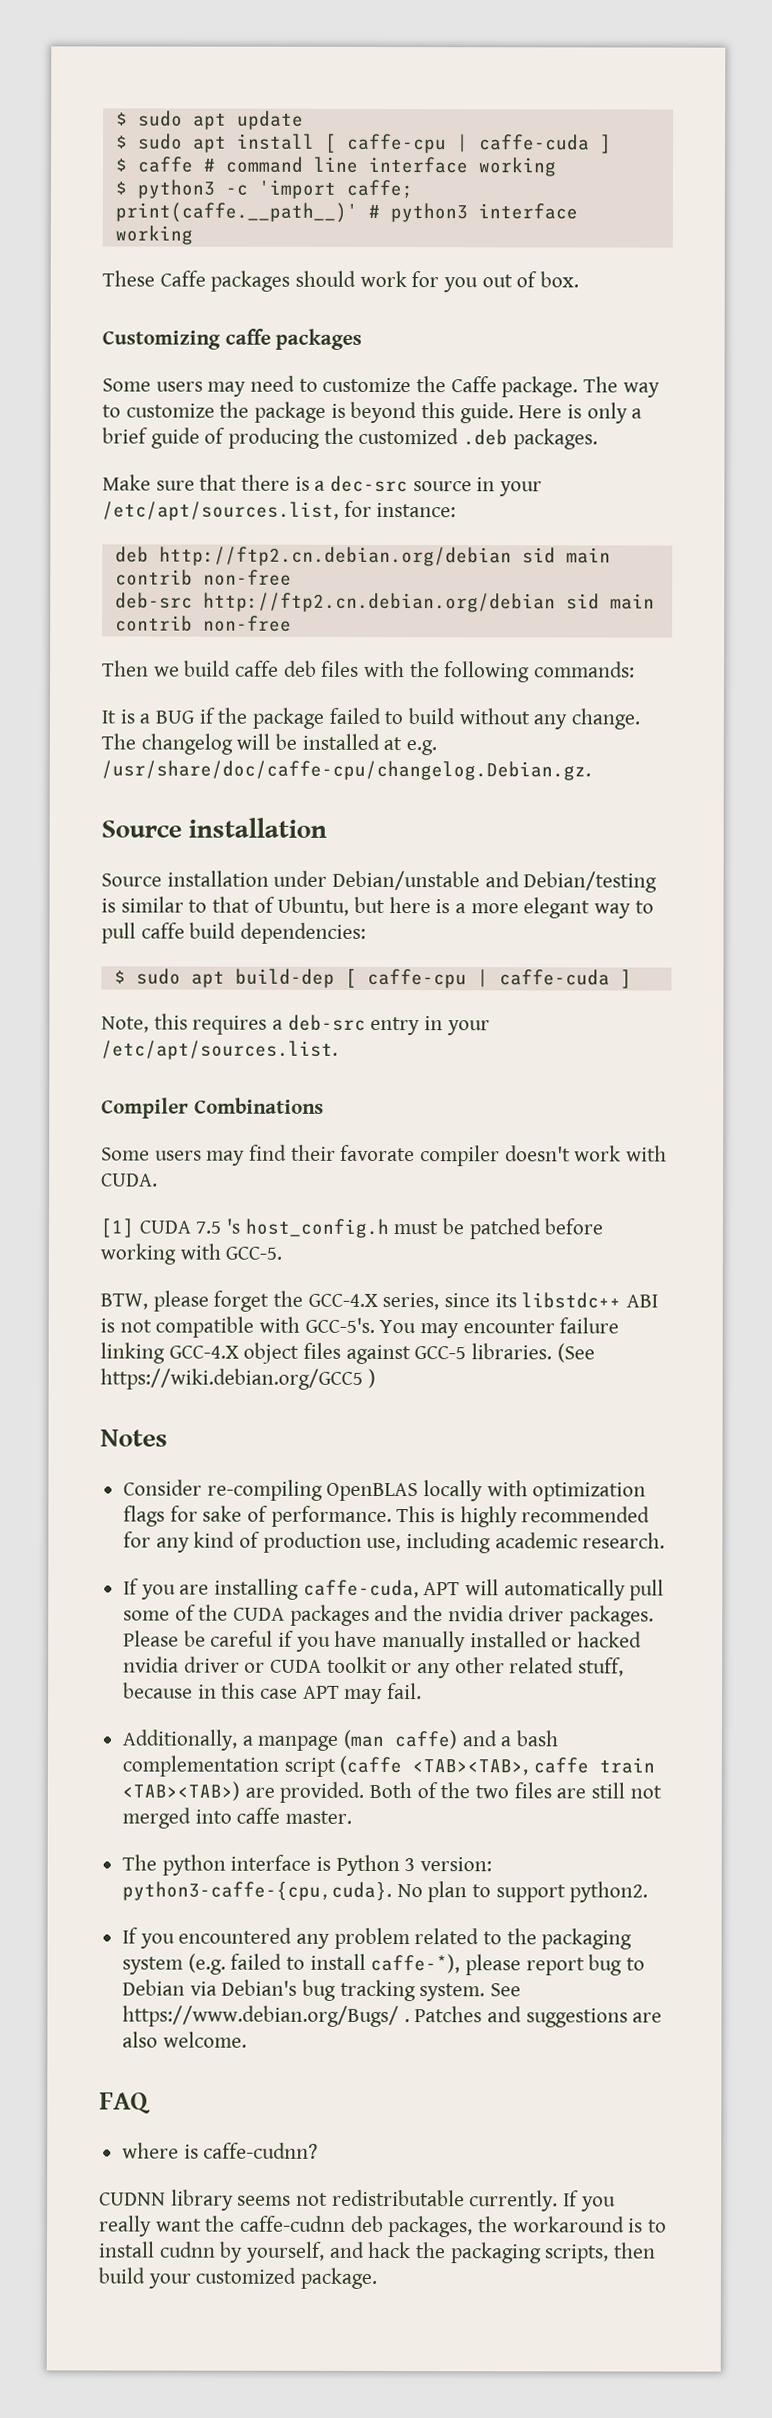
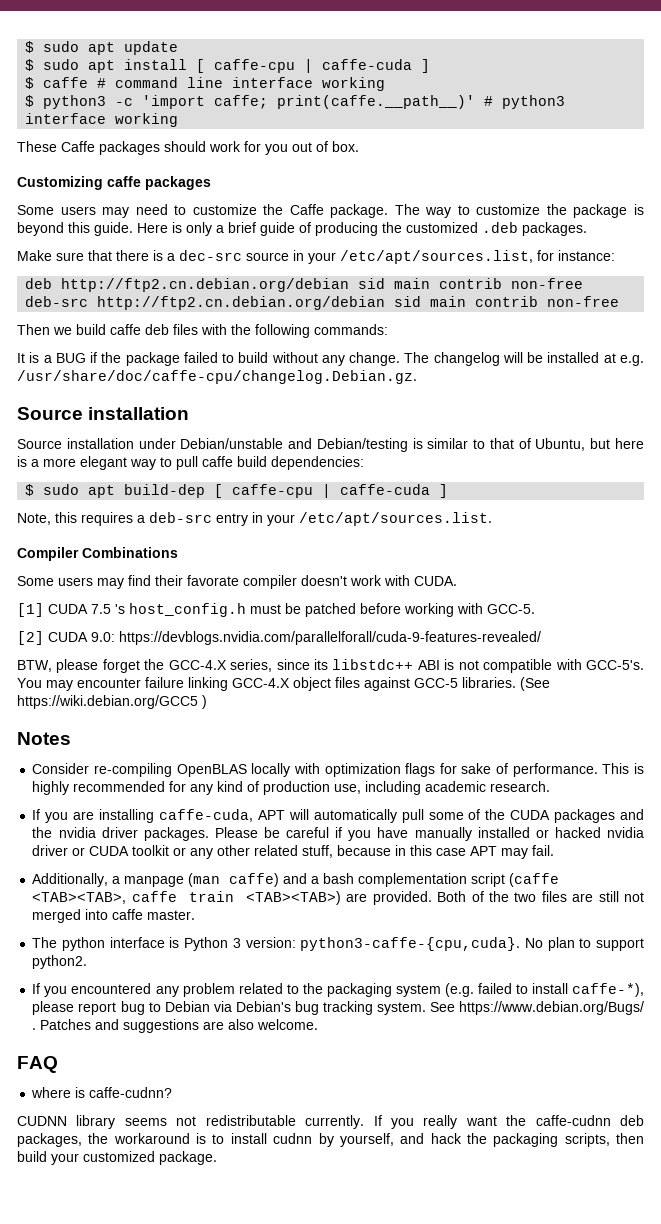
+ [2] CUDA 9.0: https://devblogs.nvidia.com/parallelforall/cuda-9-features-revealed/

